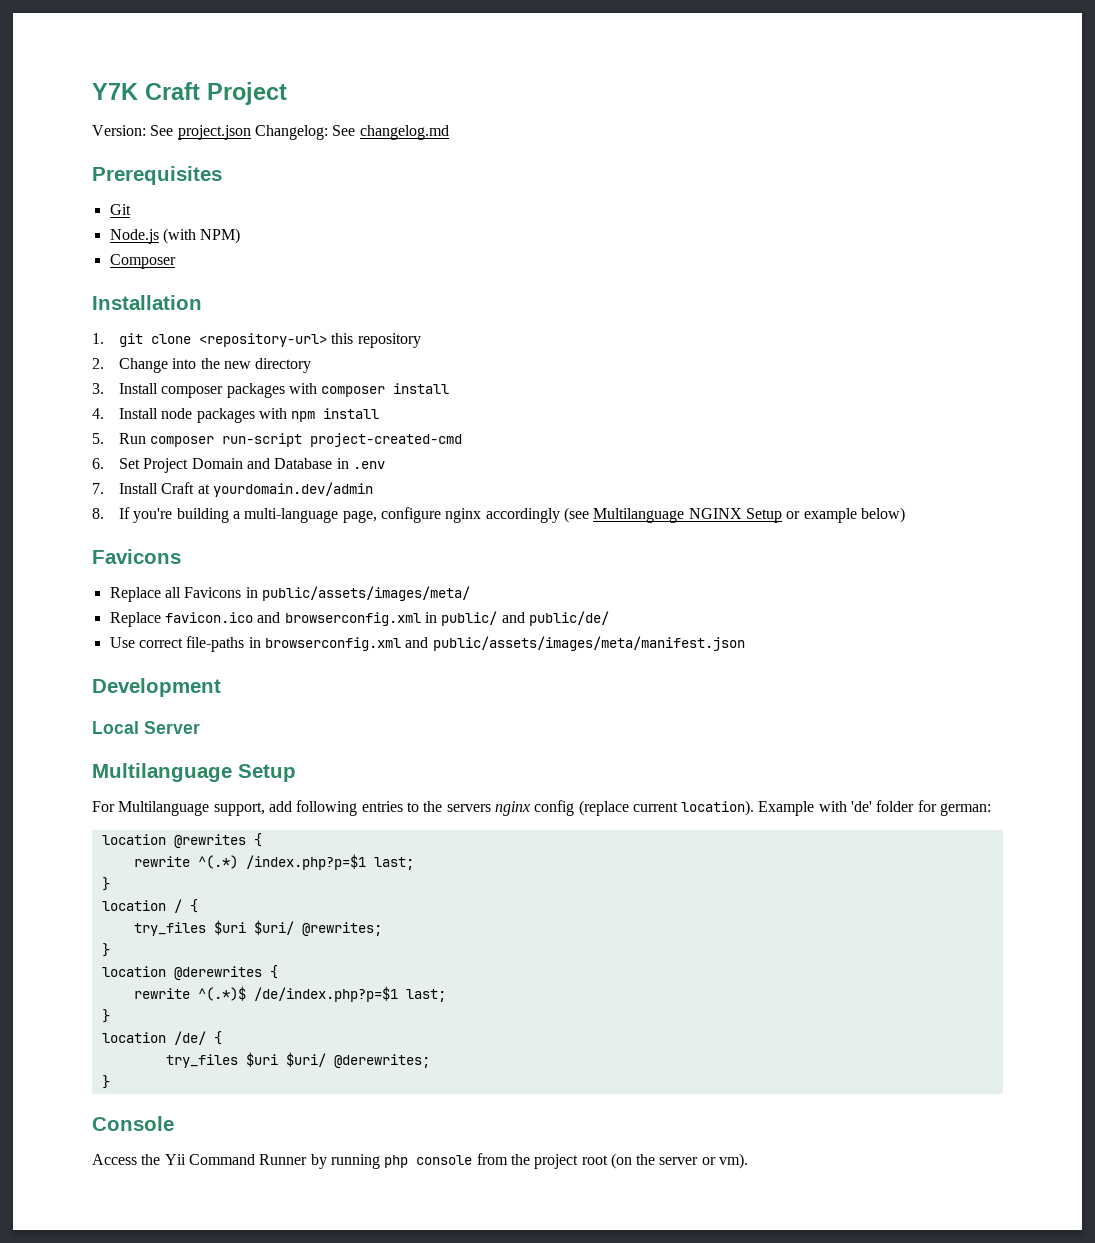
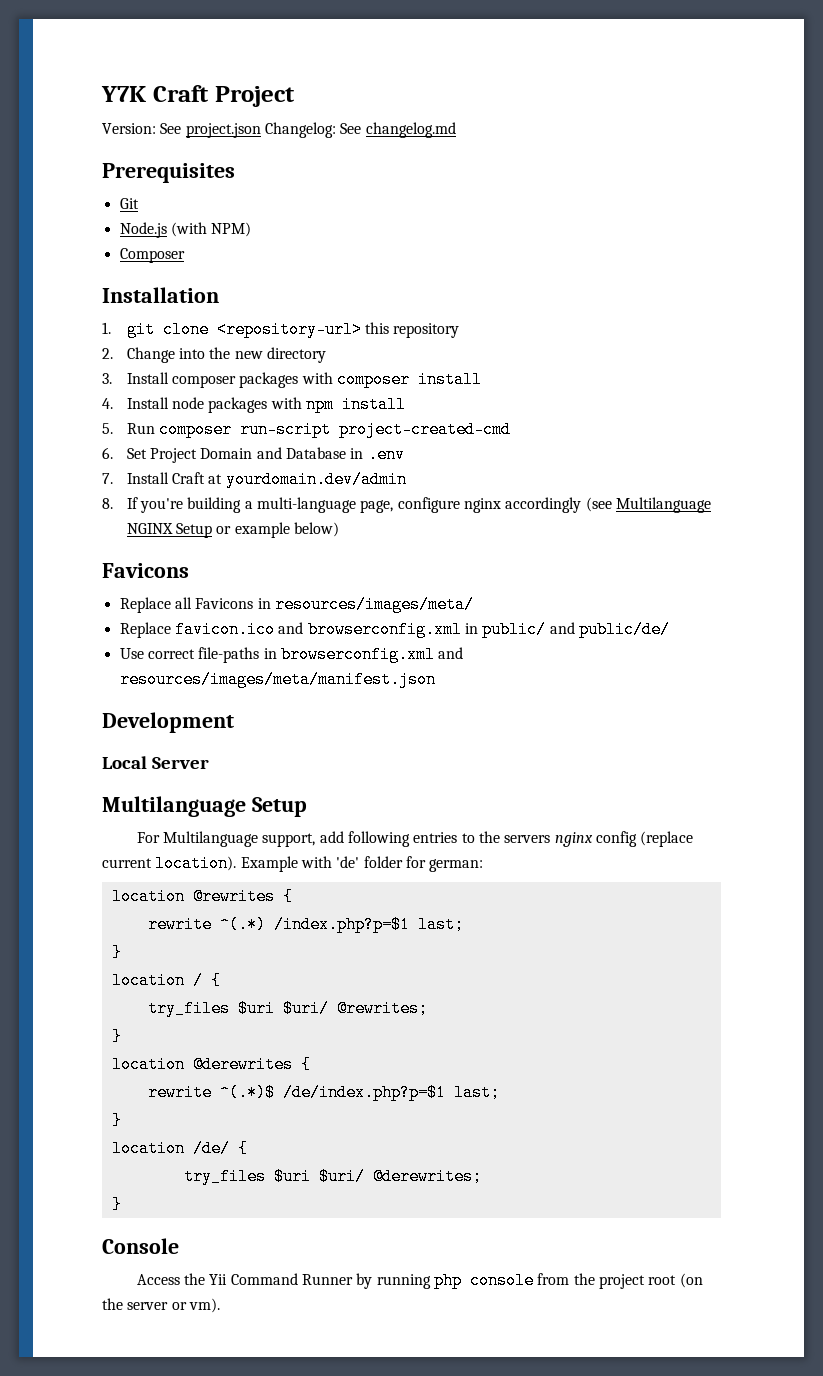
- Replace all Favicons in public/assets/images/meta/
+ Replace all Favicons in resources/images/meta/
- Use correct file-paths in browserconfig.xml and public/assets/images/meta/manifest.json
+ Use correct file-paths in browserconfig.xml and resources/images/meta/manifest.json

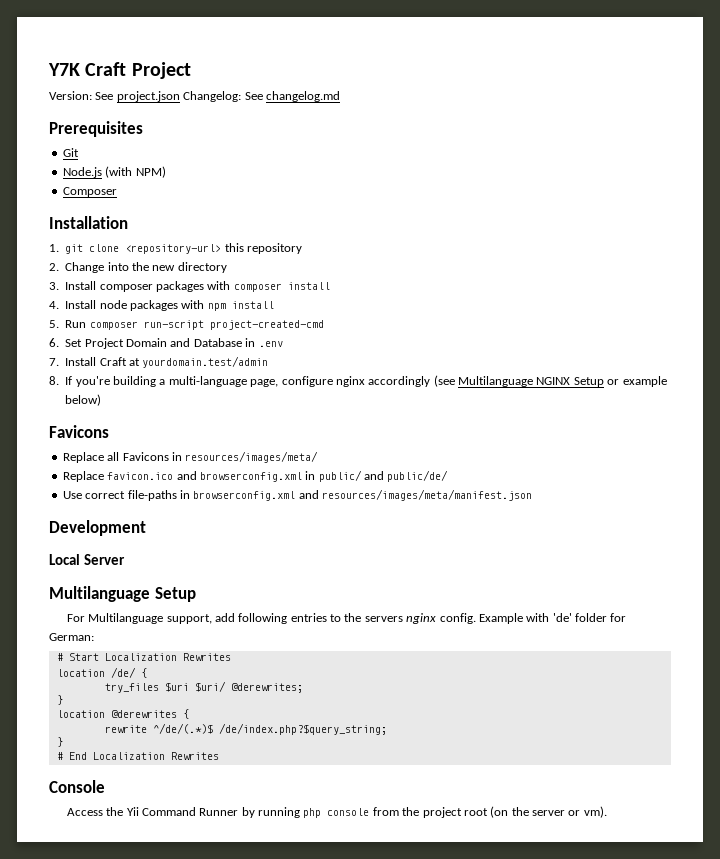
- 7. Install Craft at yourdomain.dev/admin
+ 7. Install Craft at yourdomain.test/admin
- For Multilanguage support, add following entries to the servers nginx config (replace current location).
+ For Multilanguage support, add following entries to the servers nginx config.
- Example with 'de' folder for german:
- location @rewrites {
- rewrite ^(.*) /index.php?p=$1 last;
- }
- location / {
- try_files $uri $uri/ @rewrites;
- }
- location @derewrites {
- rewrite ^(.*)$ /de/index.php?p=$1 last;
- }
+ Example with 'de' folder for German:
+ # Start Localization Rewrites
+ location @derewrites {
+ rewrite ^/de/(.*)$ /de/index.php?$query_string;
+ }
+ # End Localization Rewrites

